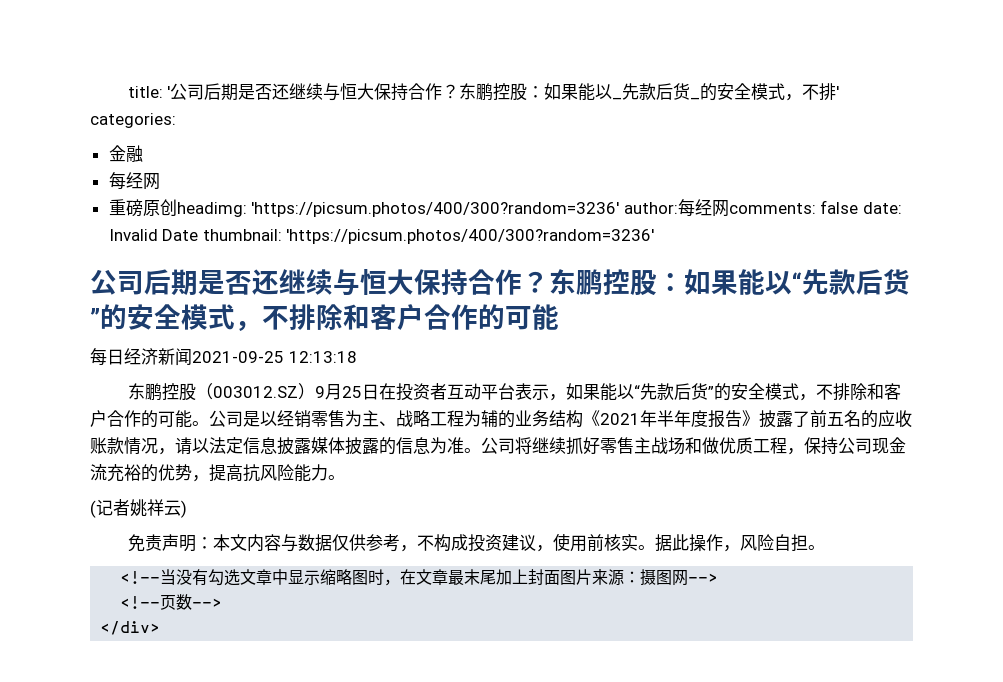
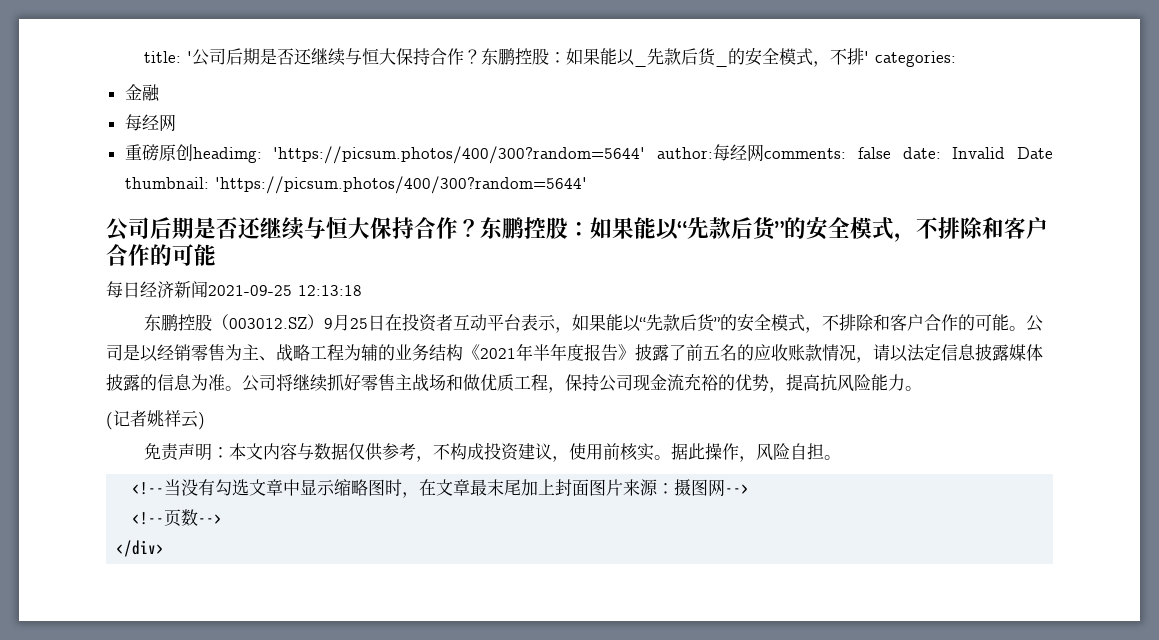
- 重磅原创headimg: 'https://picsum.photos/400/300?random=3236' author:每经网comments: false date: Invalid Date thumbnail: 'https://picsum.photos/400/300?random=3236'
+ 重磅原创headimg: 'https://picsum.photos/400/300?random=5644' author:每经网comments: false date: Invalid Date thumbnail: 'https://picsum.photos/400/300?random=5644'

